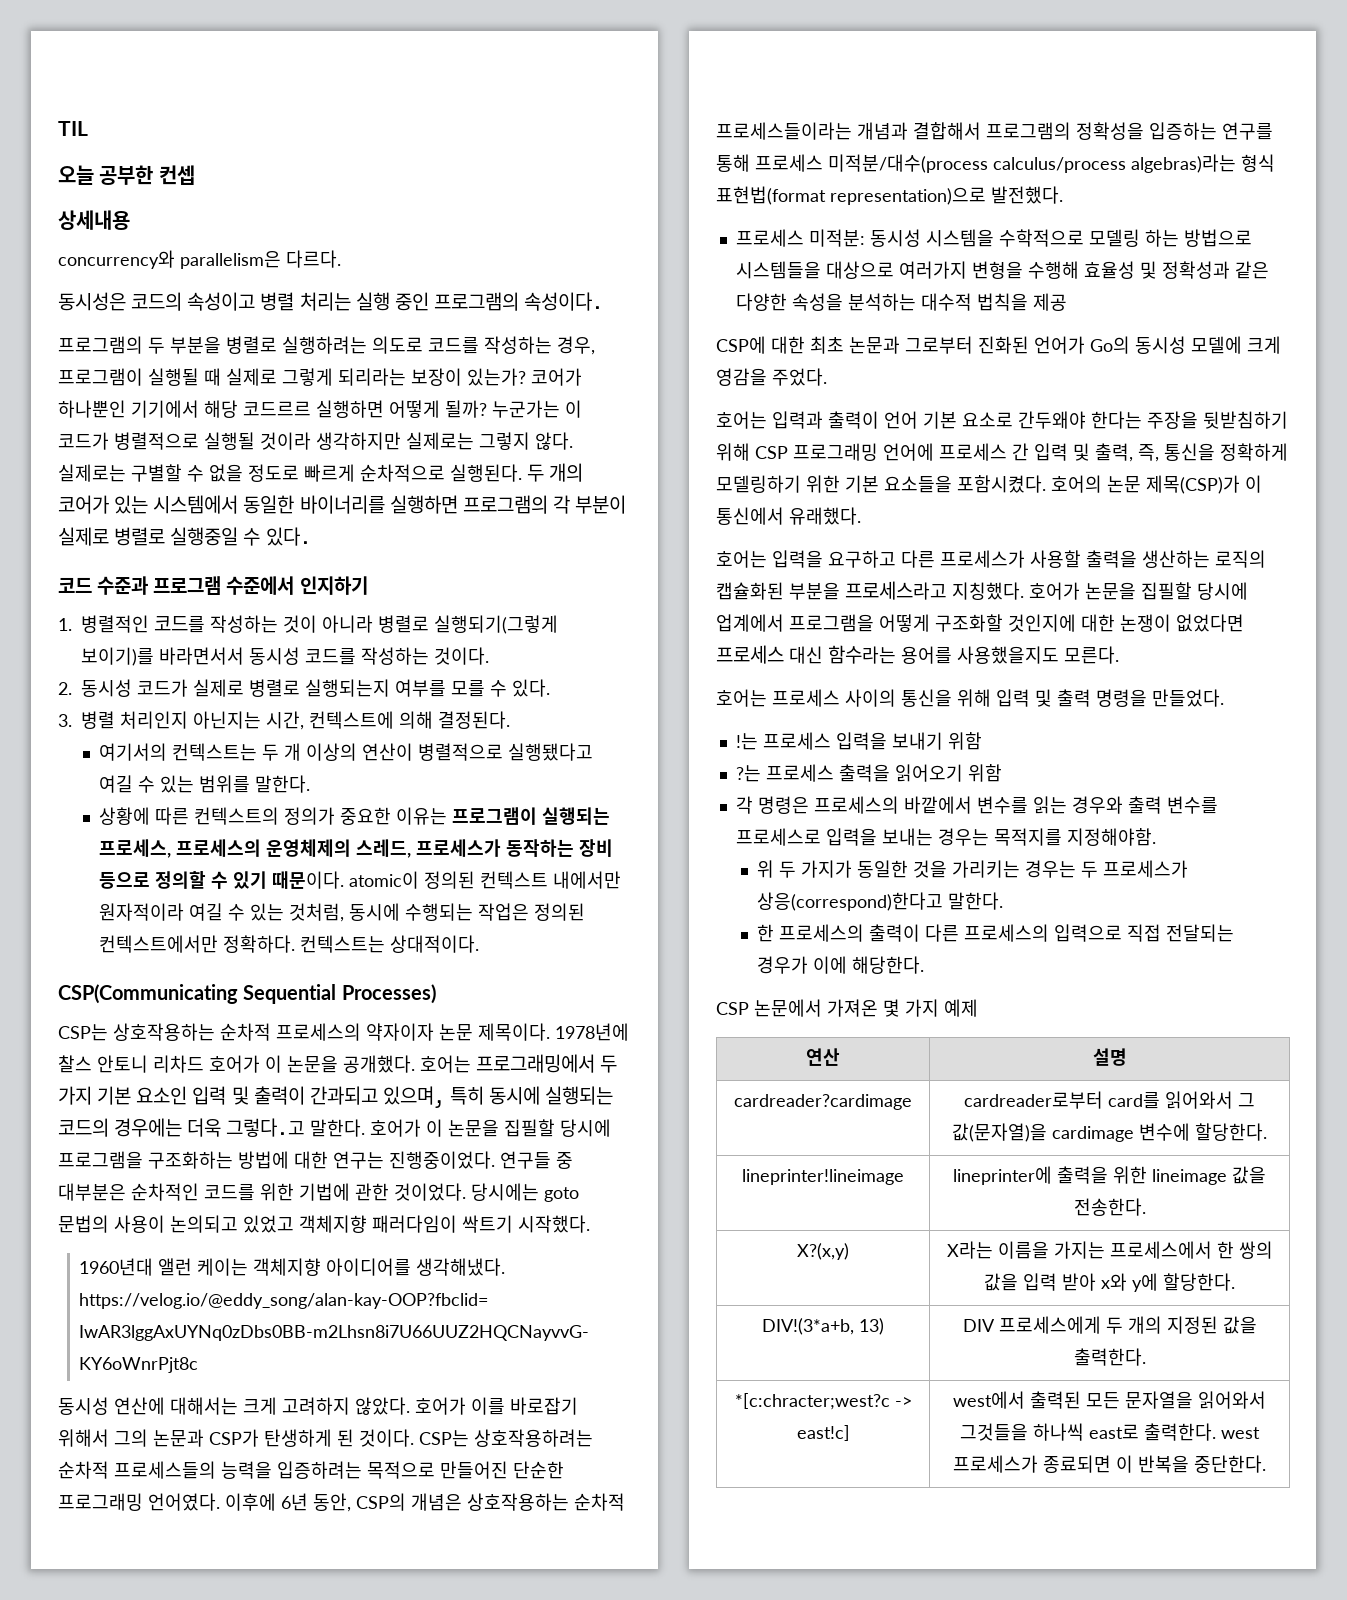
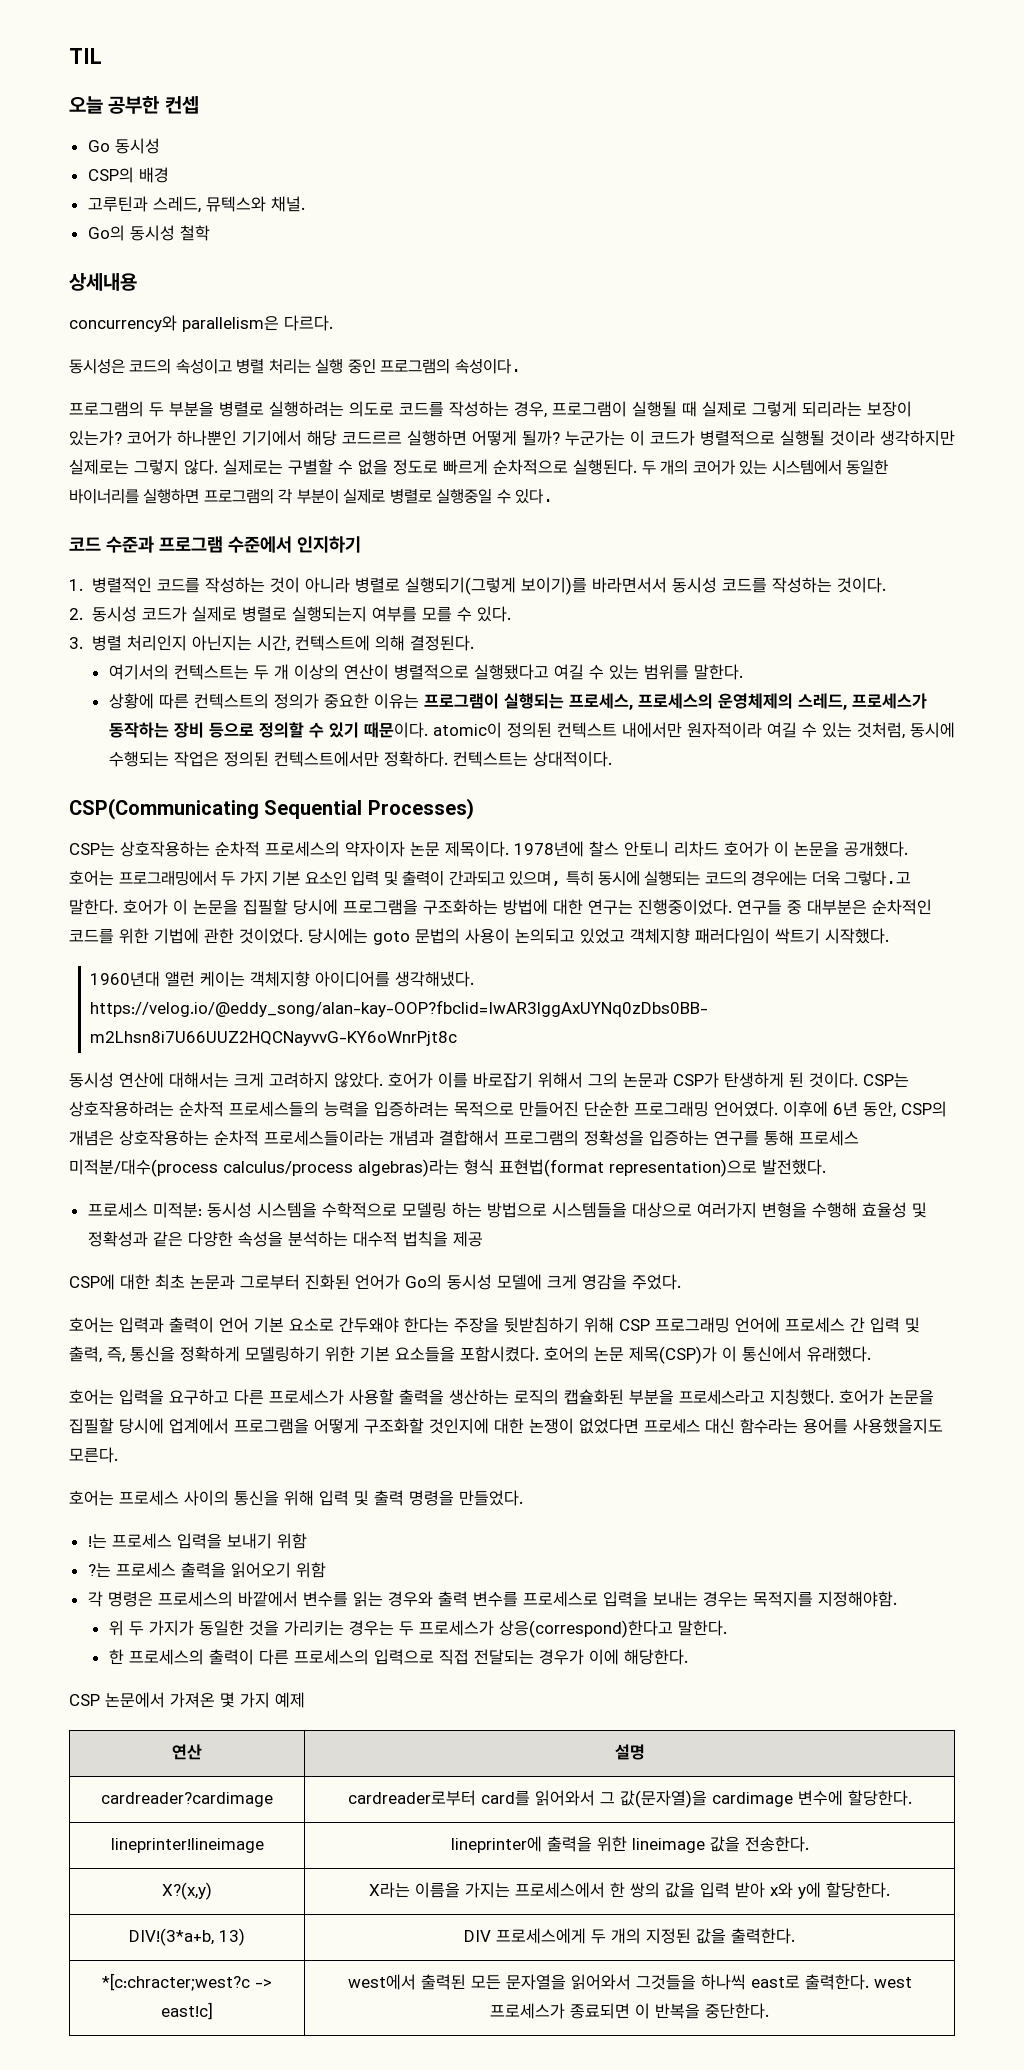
+ Go 동시성
+ CSP의 배경
+ 고루틴과 스레드, 뮤텍스와 채널.
+ Go의 동시성 철학

